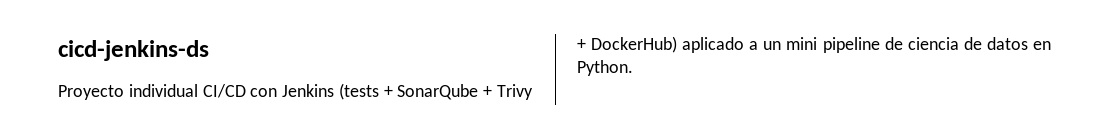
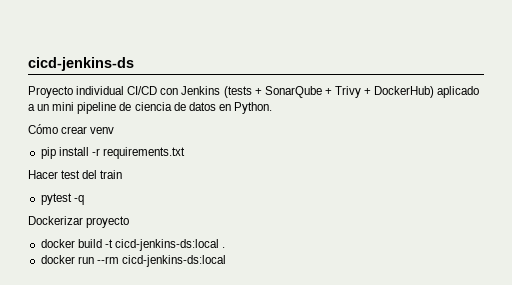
+ Cómo crear venv
+ pip install -r requirements.txt
+ Hacer test del train
+ pytest -q
+ Dockerizar proyecto
+ docker build -t cicd-jenkins-ds:local .
+ docker run --rm cicd-jenkins-ds:local

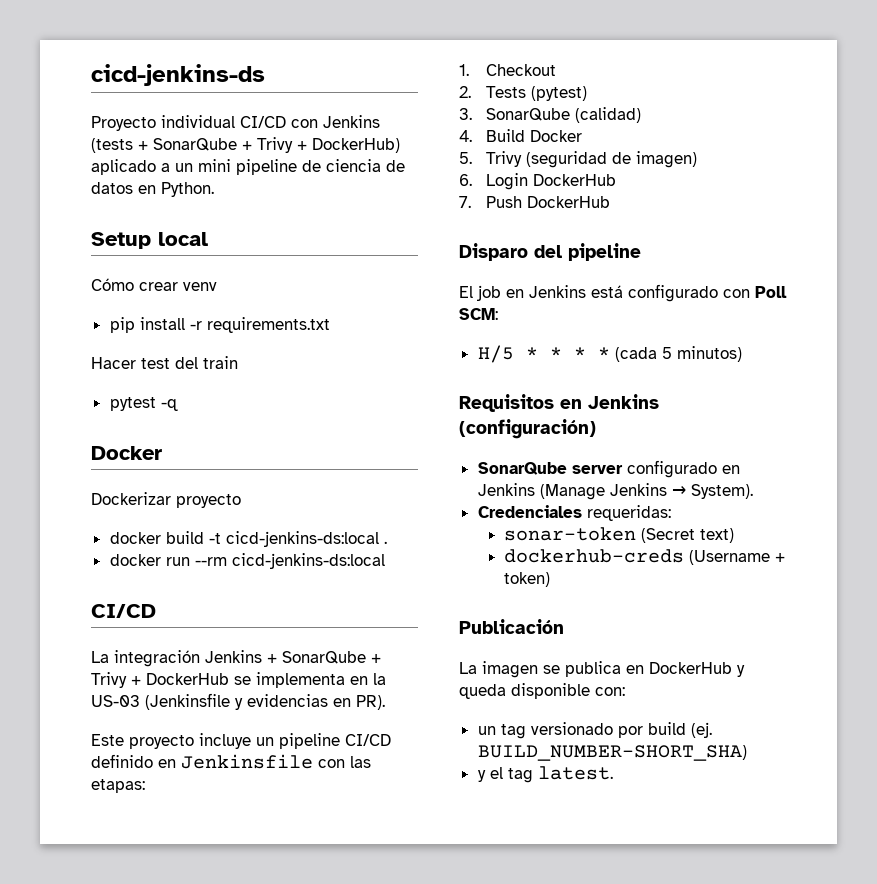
+ Setup local
  pytest -q
+ Docker
  docker run --rm cicd-jenkins-ds:local
+ CI/CD
+ La integración Jenkins + SonarQube + Trivy + DockerHub se implementa en la US-03 (Jenkinsfile y evidencias en PR).
+ Este proyecto incluye un pipeline CI/CD definido en Jenkinsfile con las etapas:
+ 1. Checkout
+ 2. Tests (pytest)
+ 3. SonarQube (calidad)
+ 4. Build Docker
+ 5. Trivy (seguridad de imagen)
+ 6. Login DockerHub
+ 7. Push DockerHub
+ Disparo del pipeline
+ El job en Jenkins está configurado con Poll SCM:
+ H/5 * * * * (cada 5 minutos)
+ Requisitos en Jenkins (configuración)
+ SonarQube server configurado en Jenkins (Manage Jenkins → System).
+ Credenciales requeridas:
+ sonar-token (Secret text)
+ dockerhub-creds (Username + token)
+ Publicación
+ La imagen se publica en DockerHub y queda disponible con:
+ un tag versionado por build (ej. BUILD_NUMBER-SHORT_SHA)
+ y el tag latest.

